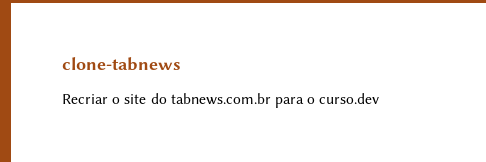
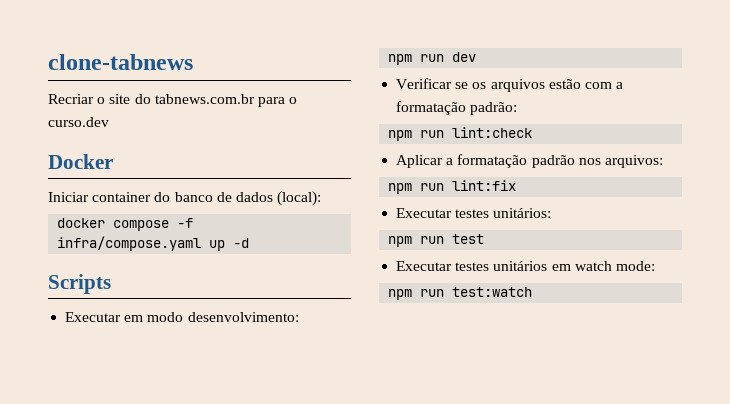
+ Docker
+ Iniciar container do banco de dados (local):
+ docker compose -f infra/compose.yaml up -d
+ Scripts
+ Executar em modo desenvolvimento:
+ npm run dev
+ Verificar se os arquivos estão com a formatação padrão:
+ npm run lint:check
+ Aplicar a formatação padrão nos arquivos:
+ npm run lint:fix
+ Executar testes unitários:
+ npm run test
+ Executar testes unitários em watch mode:
+ npm run test:watch

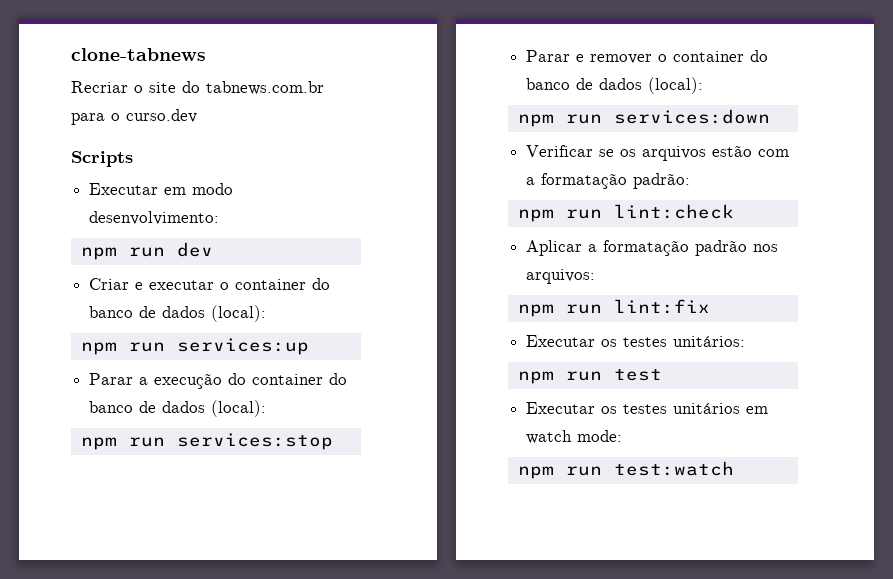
- Docker
- Iniciar container do banco de dados (local):
- docker compose -f infra/compose.yaml up -d
+ Criar e executar o container do banco de dados (local):
+ npm run services:up
+ Parar a execução do container do banco de dados (local):
+ npm run services:stop
+ Parar e remover o container do banco de dados (local):
+ npm run services:down
- Executar testes unitários:
+ Executar os testes unitários:
- Executar testes unitários em watch mode:
+ Executar os testes unitários em watch mode:

